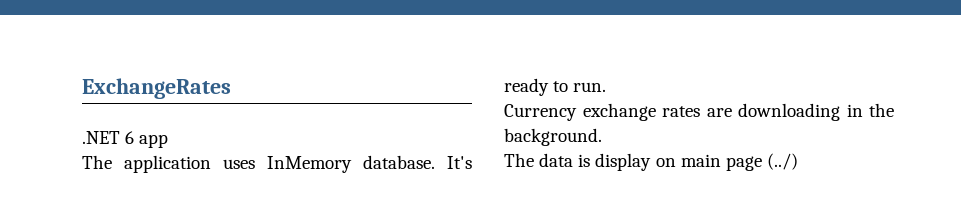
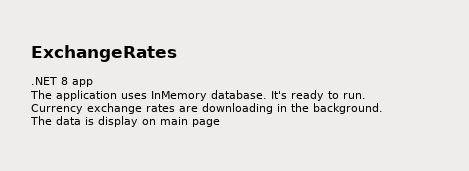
- .NET 6 app
+ .NET 8 app
- The data is display on main page (../)
+ The data is display on main page

